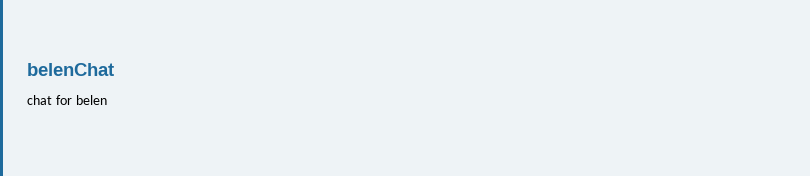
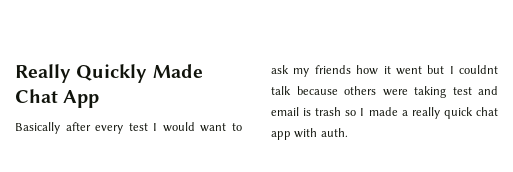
- belenChat
- chat for belen
+ Really Quickly Made Chat App
+ Basically after every test I would want to ask my friends how it went but I couldnt talk because others were taking test and email is trash so I made a really quick chat app with auth.

